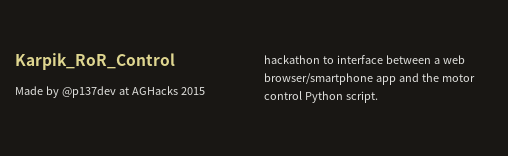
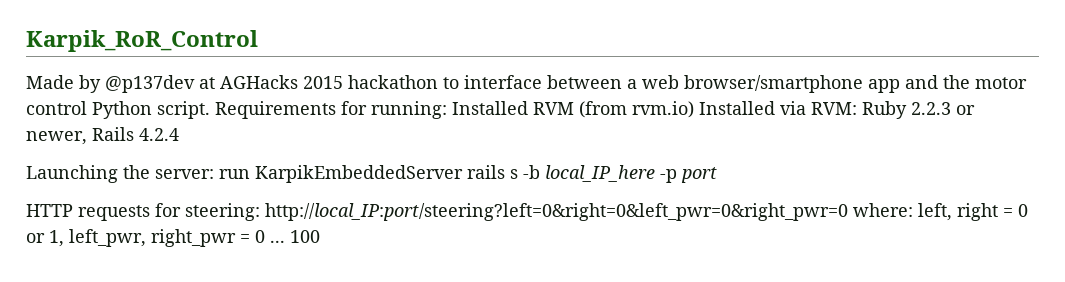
+ Requirements for running: Installed RVM (from rvm.io) Installed via RVM: Ruby 2.2.3 or newer, Rails 4.2.4
+ Launching the server: run KarpikEmbeddedServer rails s -b local_IP_here -p port
+ HTTP requests for steering: http://local_IP:port/steering?left=0&right=0&left_pwr=0&right_pwr=0 where: left, right = 0 or 1, left_pwr, right_pwr = 0 ... 100

